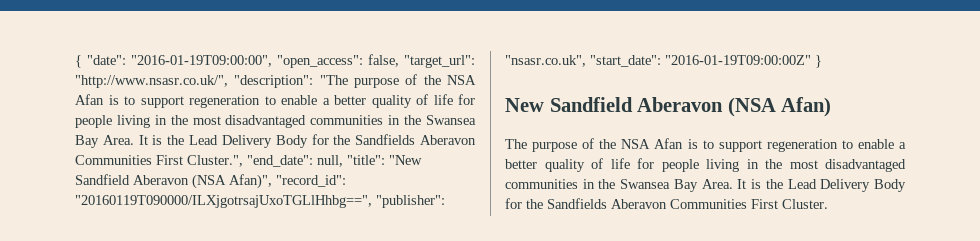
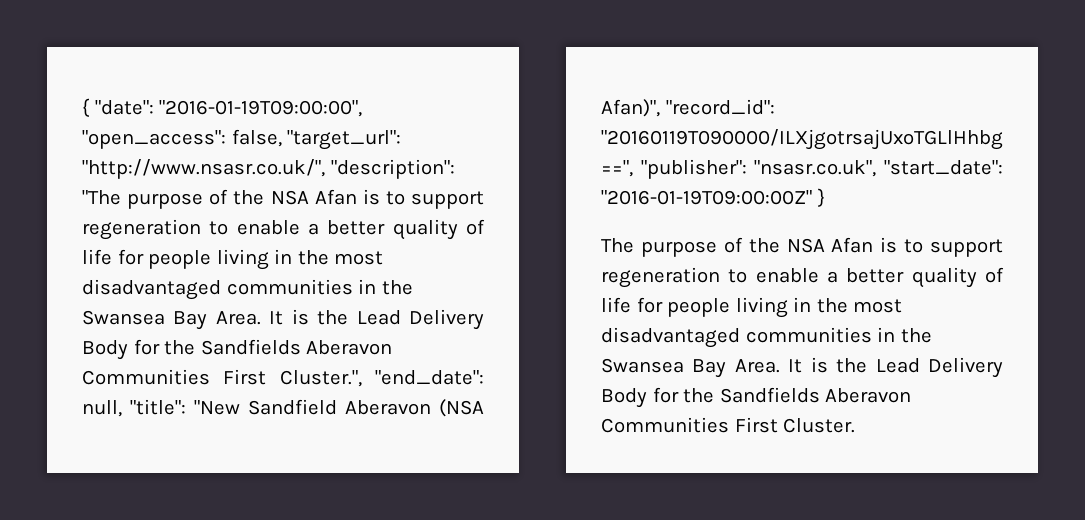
- New Sandfield Aberavon (NSA Afan)

